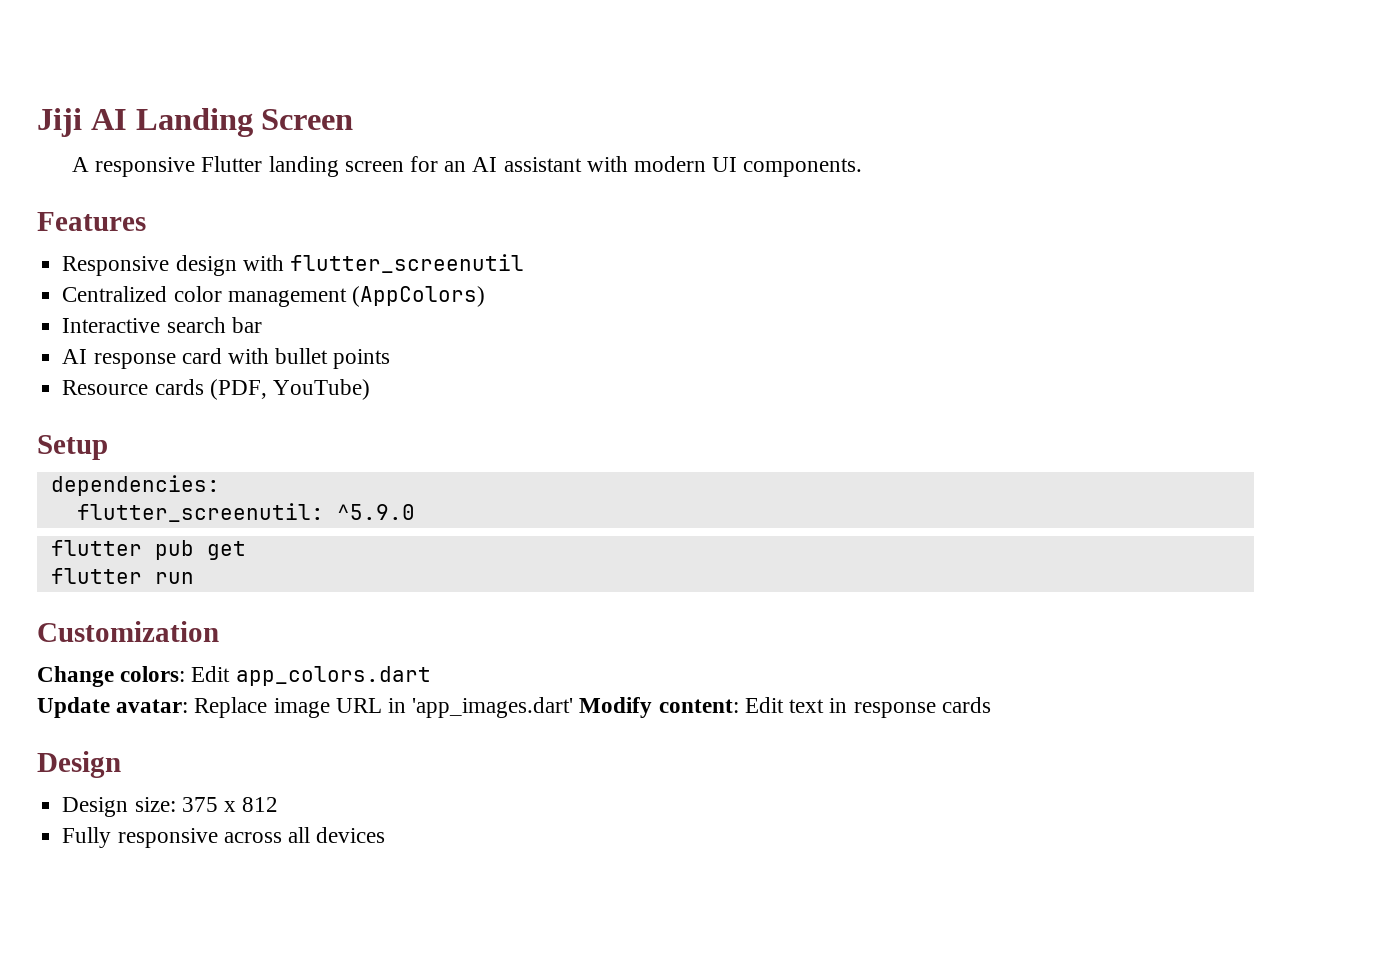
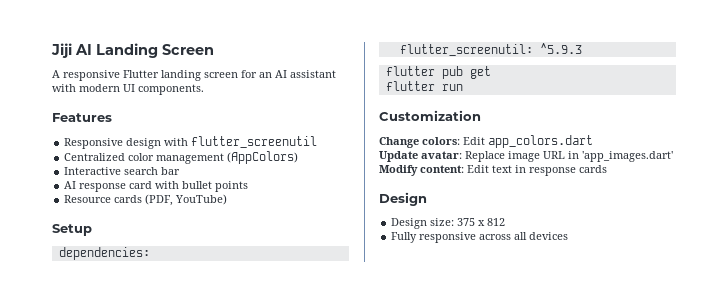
- flutter_screenutil: ^5.9.0
+ flutter_screenutil: ^5.9.3

